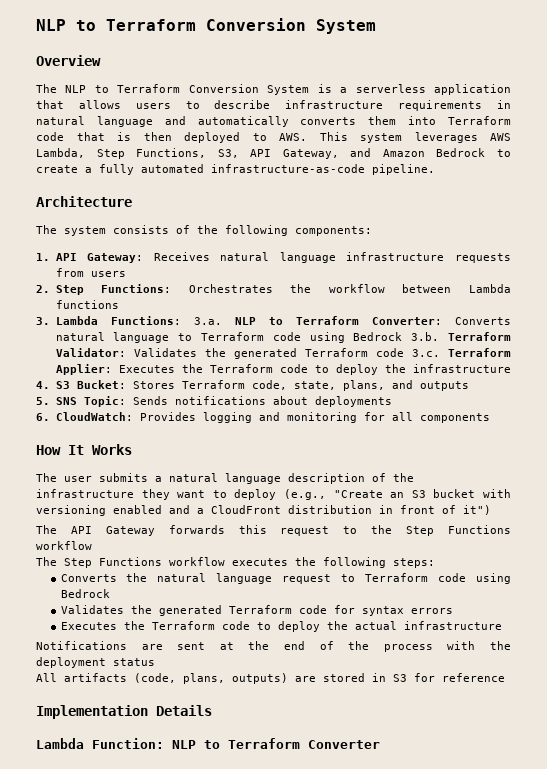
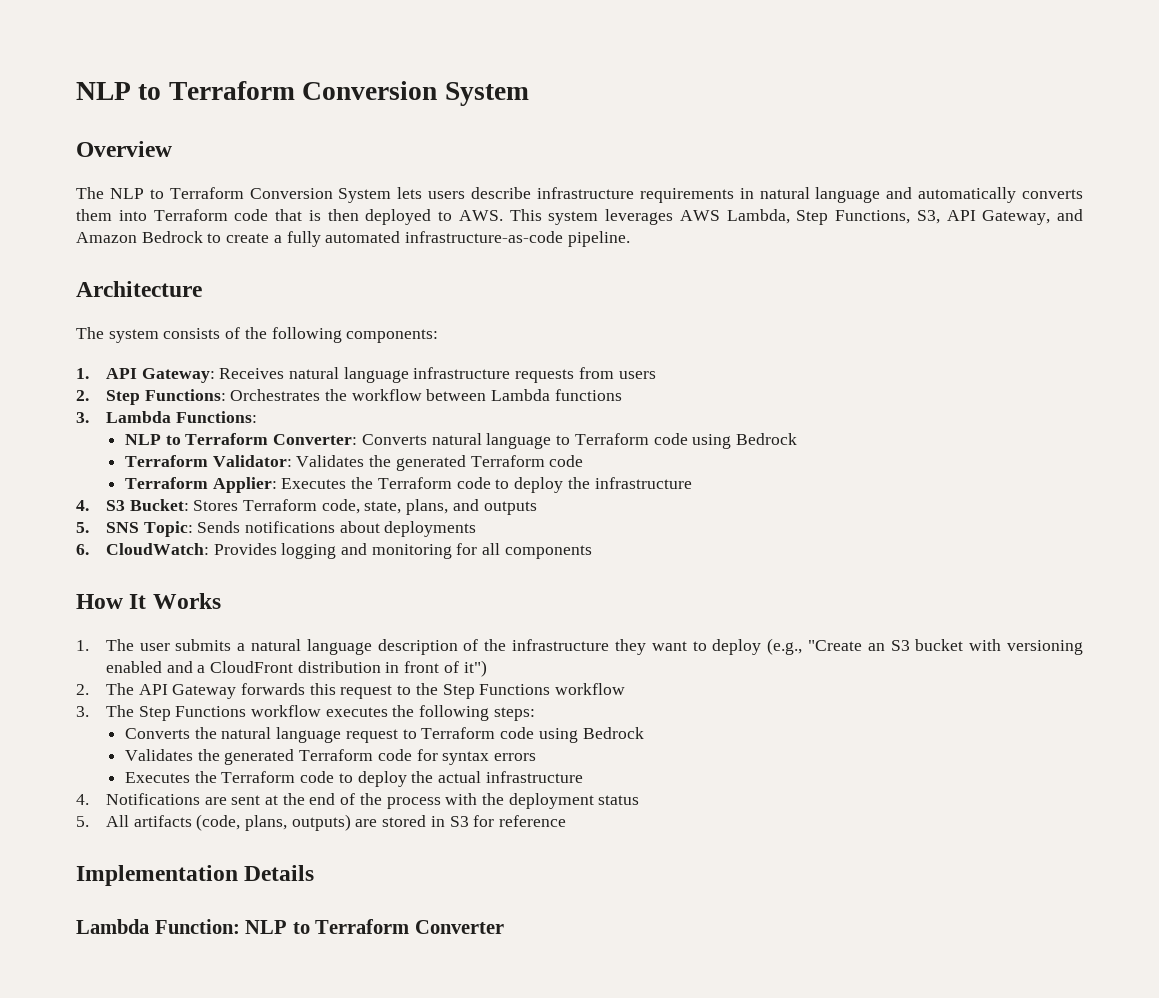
- The NLP to Terraform Conversion System is a serverless application that allows users to describe infrastructure requirements in natural language and automatically converts them into Terraform code that is then deployed to AWS. This system leverages AWS Lambda, Step Functions, S3, API Gateway, and Amazon Bedrock to create a fully automated infrastructure-as-code pipeline.
+ The NLP to Terraform Conversion System lets users describe infrastructure requirements in natural language and automatically converts them into Terraform code that is then deployed to AWS. This system leverages AWS Lambda, Step Functions, S3, API Gateway, and Amazon Bedrock to create a fully automated infrastructure-as-code pipeline.
- 3. Lambda Functions: 3.a. NLP to Terraform Converter: Converts natural language to Terraform code using Bedrock 3.b. Terraform Validator: Validates the generated Terraform code 3.c. Terraform Applier: Executes the Terraform code to deploy the infrastructure
+ 3. Lambda Functions:
+ NLP to Terraform Converter: Converts natural language to Terraform code using Bedrock
+ Terraform Validator: Validates the generated Terraform code
+ Terraform Applier: Executes the Terraform code to deploy the infrastructure
- The user submits a natural language description of the infrastructure they want to deploy (e.g., "Create an S3 bucket with versioning enabled and a CloudFront distribution in front of it")
+ 1. The user submits a natural language description of the infrastructure they want to deploy (e.g., "Create an S3 bucket with versioning enabled and a CloudFront distribution in front of it")
- The API Gateway forwards this request to the Step Functions workflow
+ 2. The API Gateway forwards this request to the Step Functions workflow
- The Step Functions workflow executes the following steps:
+ 3. The Step Functions workflow executes the following steps:
- Notifications are sent at the end of the process with the deployment status
+ 4. Notifications are sent at the end of the process with the deployment status
- All artifacts (code, plans, outputs) are stored in S3 for reference
+ 5. All artifacts (code, plans, outputs) are stored in S3 for reference

